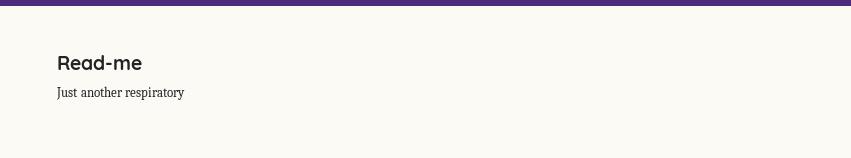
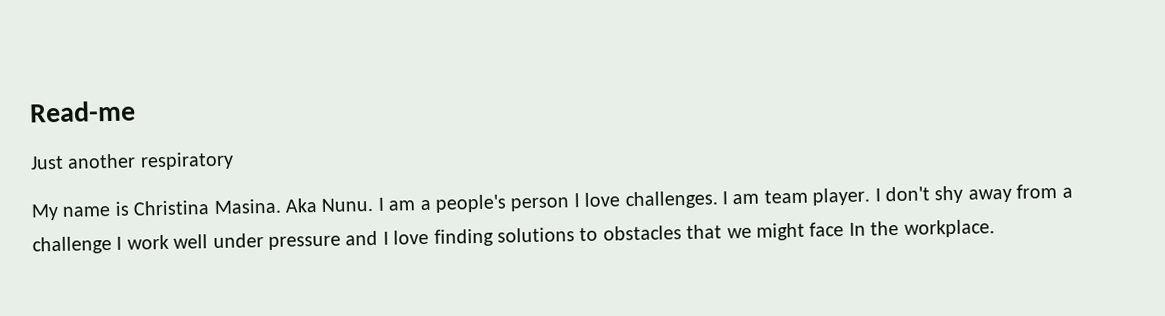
+ My name is Christina Masina. Aka Nunu. I am a people's person l love challenges. I am team player. I don't shy away from a challenge I work well under pressure and I love finding solutions to obstacles that we might face In the workplace.

